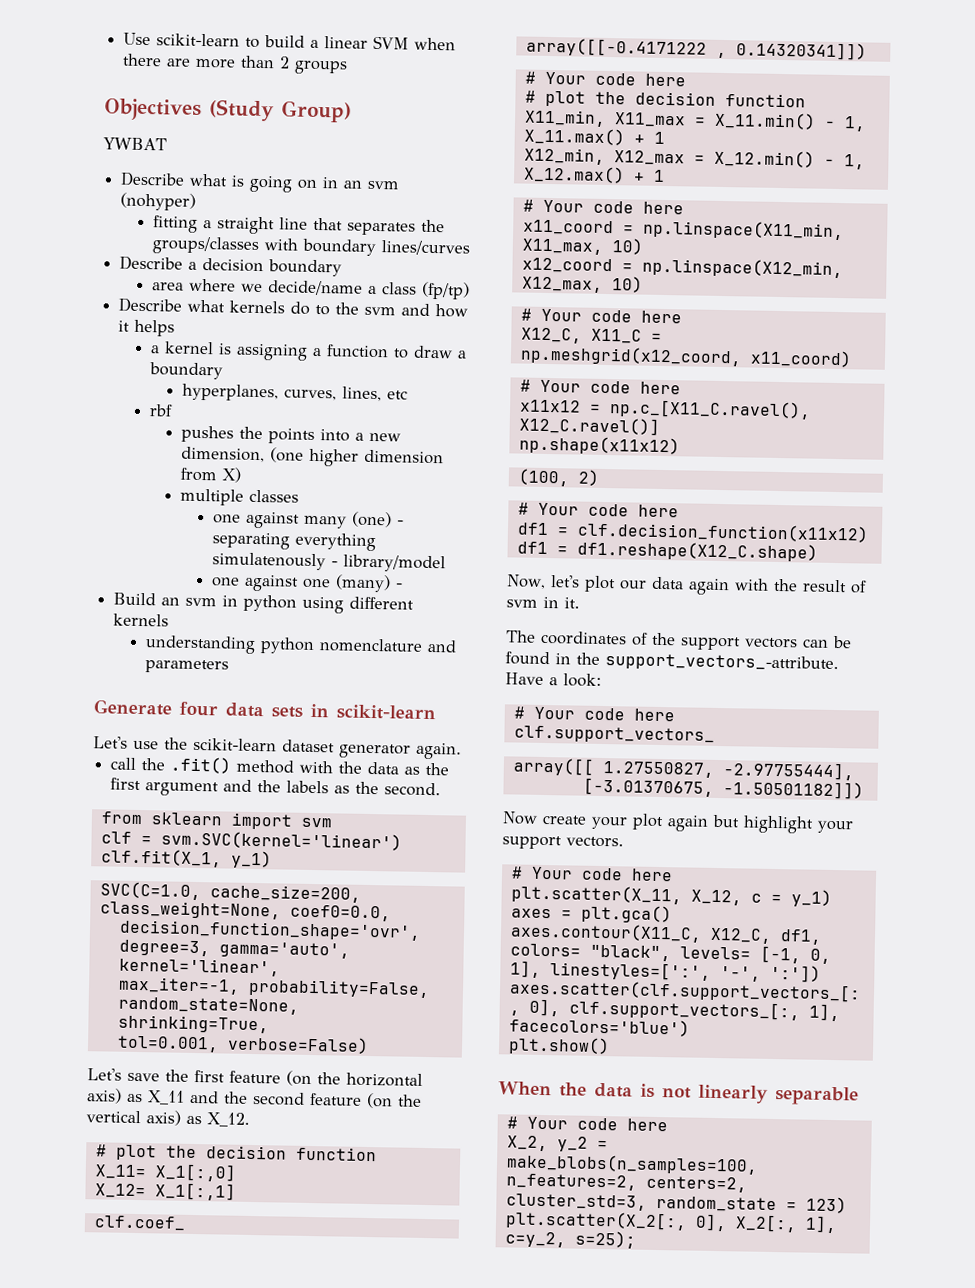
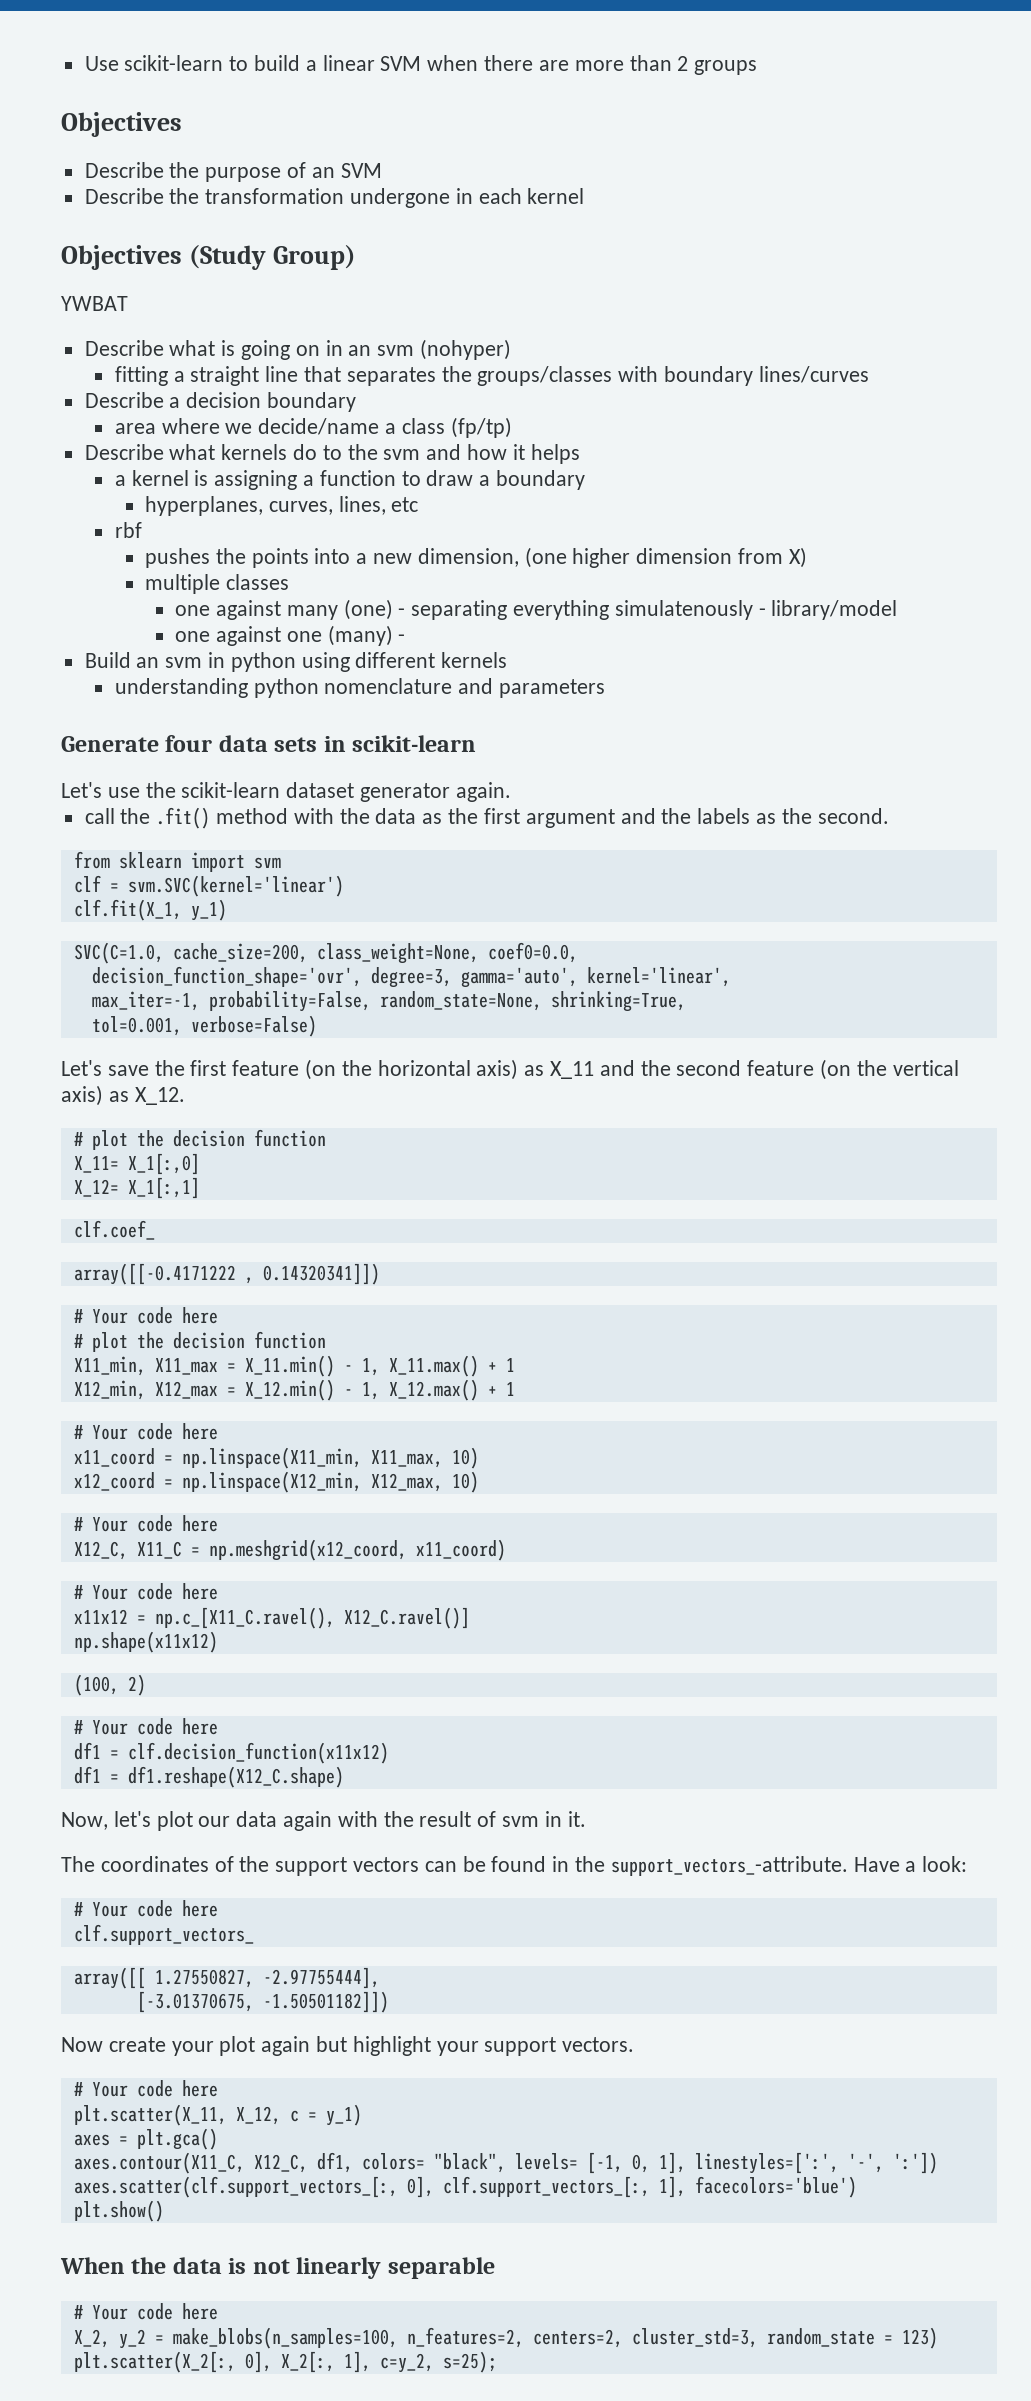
  Use scikit-learn to build a linear SVM when there are more than 2 groups
+ Objectives
+ Describe the purpose of an SVM
+ Describe the transformation undergone in each kernel

